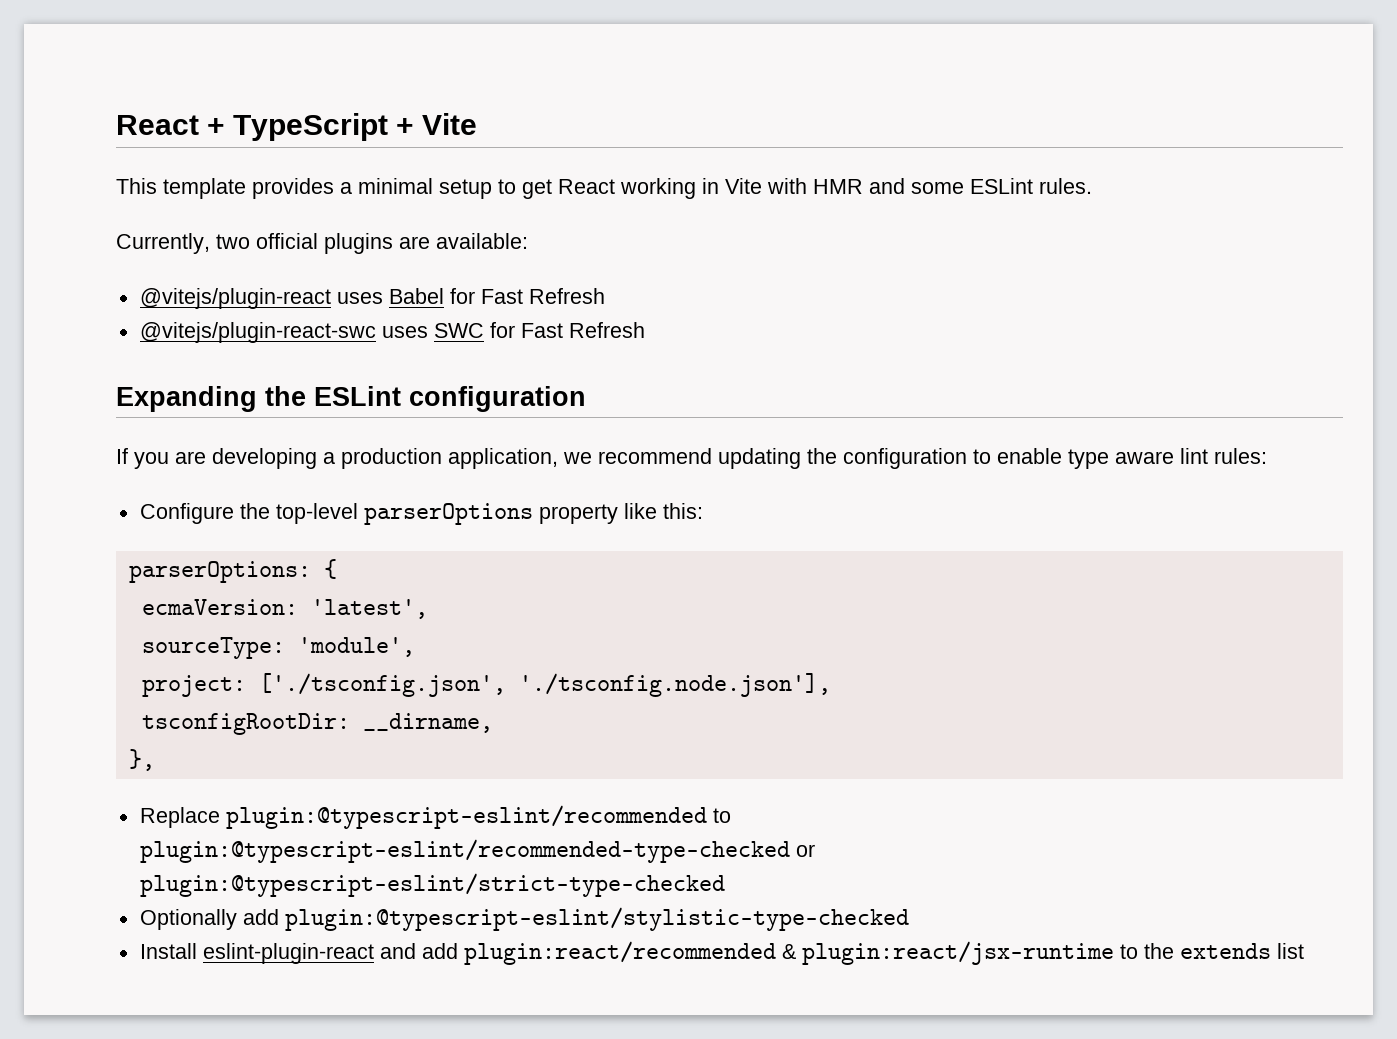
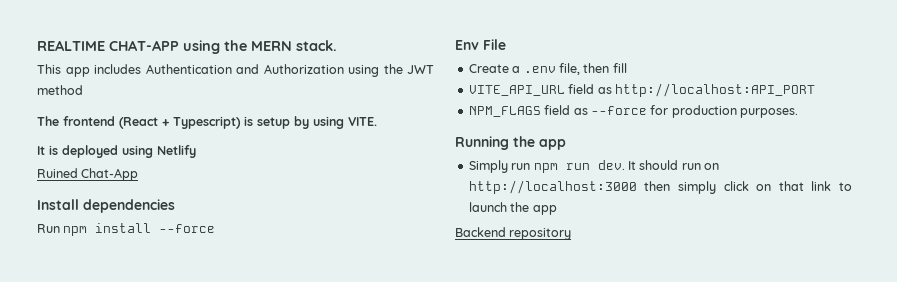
- React + TypeScript + Vite
- This template provides a minimal setup to get React working in Vite with HMR and some ESLint rules.
- Currently, two official plugins are available:
- @vitejs/plugin-react uses Babel for Fast Refresh
- @vitejs/plugin-react-swc uses SWC for Fast Refresh
- Expanding the ESLint configuration
- If you are developing a production application, we recommend updating the configuration to enable type aware lint rules:
- Configure the top-level parserOptions property like this:
- parserOptions: {
- ecmaVersion: 'latest',
- sourceType: 'module',
- project: ['./tsconfig.json', './tsconfig.node.json'],
- tsconfigRootDir: __dirname,
- },
- Replace plugin:@typescript-eslint/recommended to plugin:@typescript-eslint/recommended-type-checked or plugin:@typescript-eslint/strict-type-checked
- Optionally add plugin:@typescript-eslint/stylistic-type-checked
- Install eslint-plugin-react and add plugin:react/recommended & plugin:react/jsx-runtime to the extends list
+ REALTIME CHAT-APP using the MERN stack.
+ This app includes Authentication and Authorization using the JWT method
+ The frontend (React + Typescript) is setup by using VITE.
+ It is deployed using Netlify
+ Ruined Chat-App
+ Install dependencies
+ Run npm install --force
+ Env File
+ Create a .env file, then fill
+ VITE_API_URL field as http://localhost:API_PORT
+ NPM_FLAGS field as --force for production purposes.
+ Running the app
+ Simply run npm run dev. It should run on http://localhost:3000 then simply click on that link to launch the app
+ Backend repository

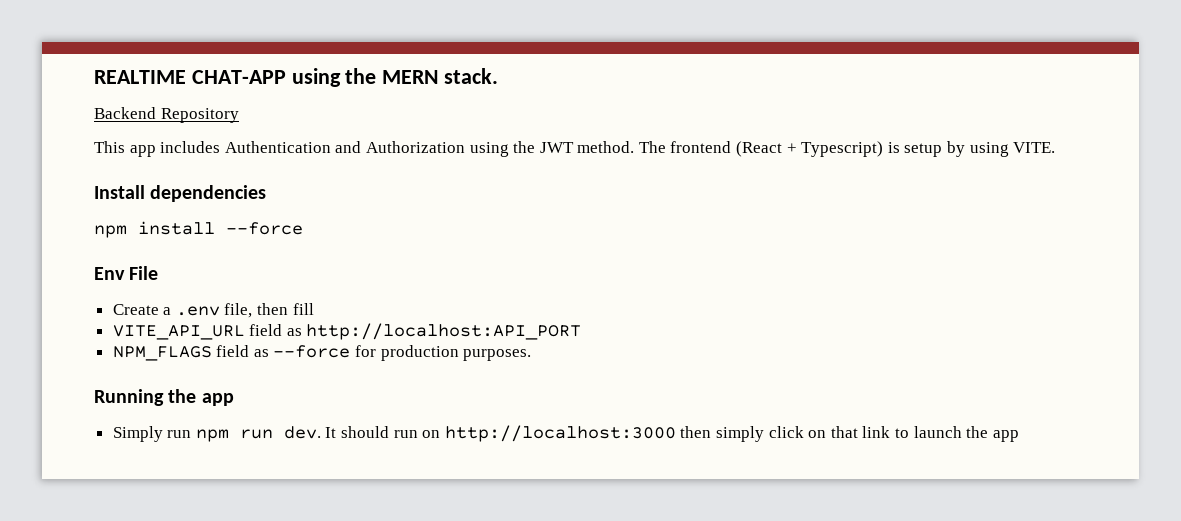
+ Backend Repository
- This app includes Authentication and Authorization using the JWT method
- The frontend (React + Typescript) is setup by using VITE.
+ This app includes Authentication and Authorization using the JWT method. The frontend (React + Typescript) is setup by using VITE.
- It is deployed using Netlify
- Ruined Chat-App
- Run npm install --force
+ npm install --force
- Backend repository

